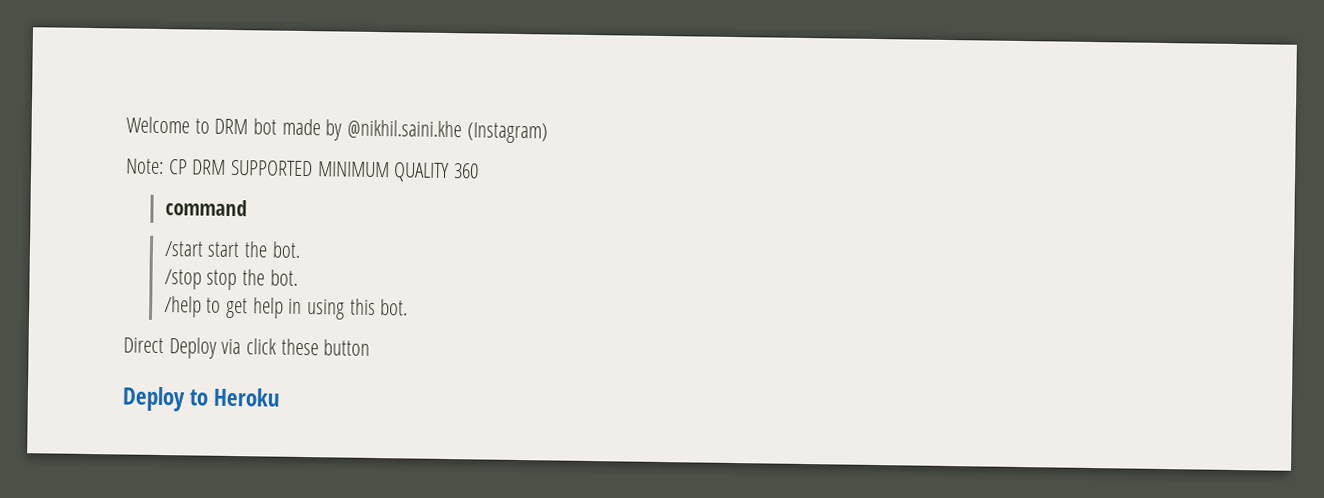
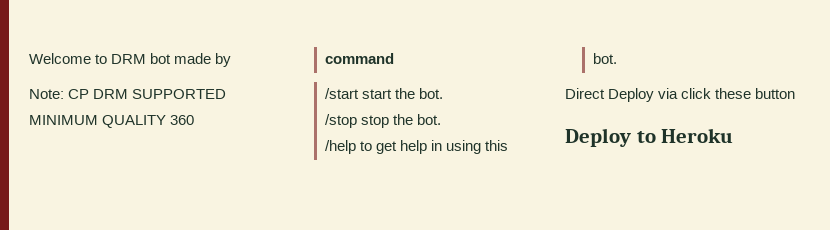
- Welcome to DRM bot made by @nikhil.saini.khe (Instagram)
+ Welcome to DRM bot made by

